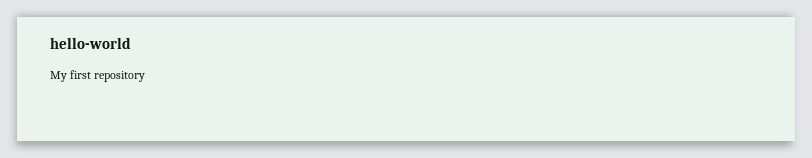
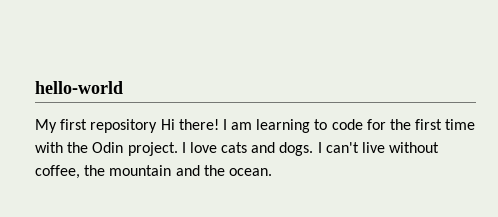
- My first repository
+ My first repository Hi there! I am learning to code for the first time with the Odin project. I love cats and dogs. I can't live without coffee, the mountain and the ocean.

